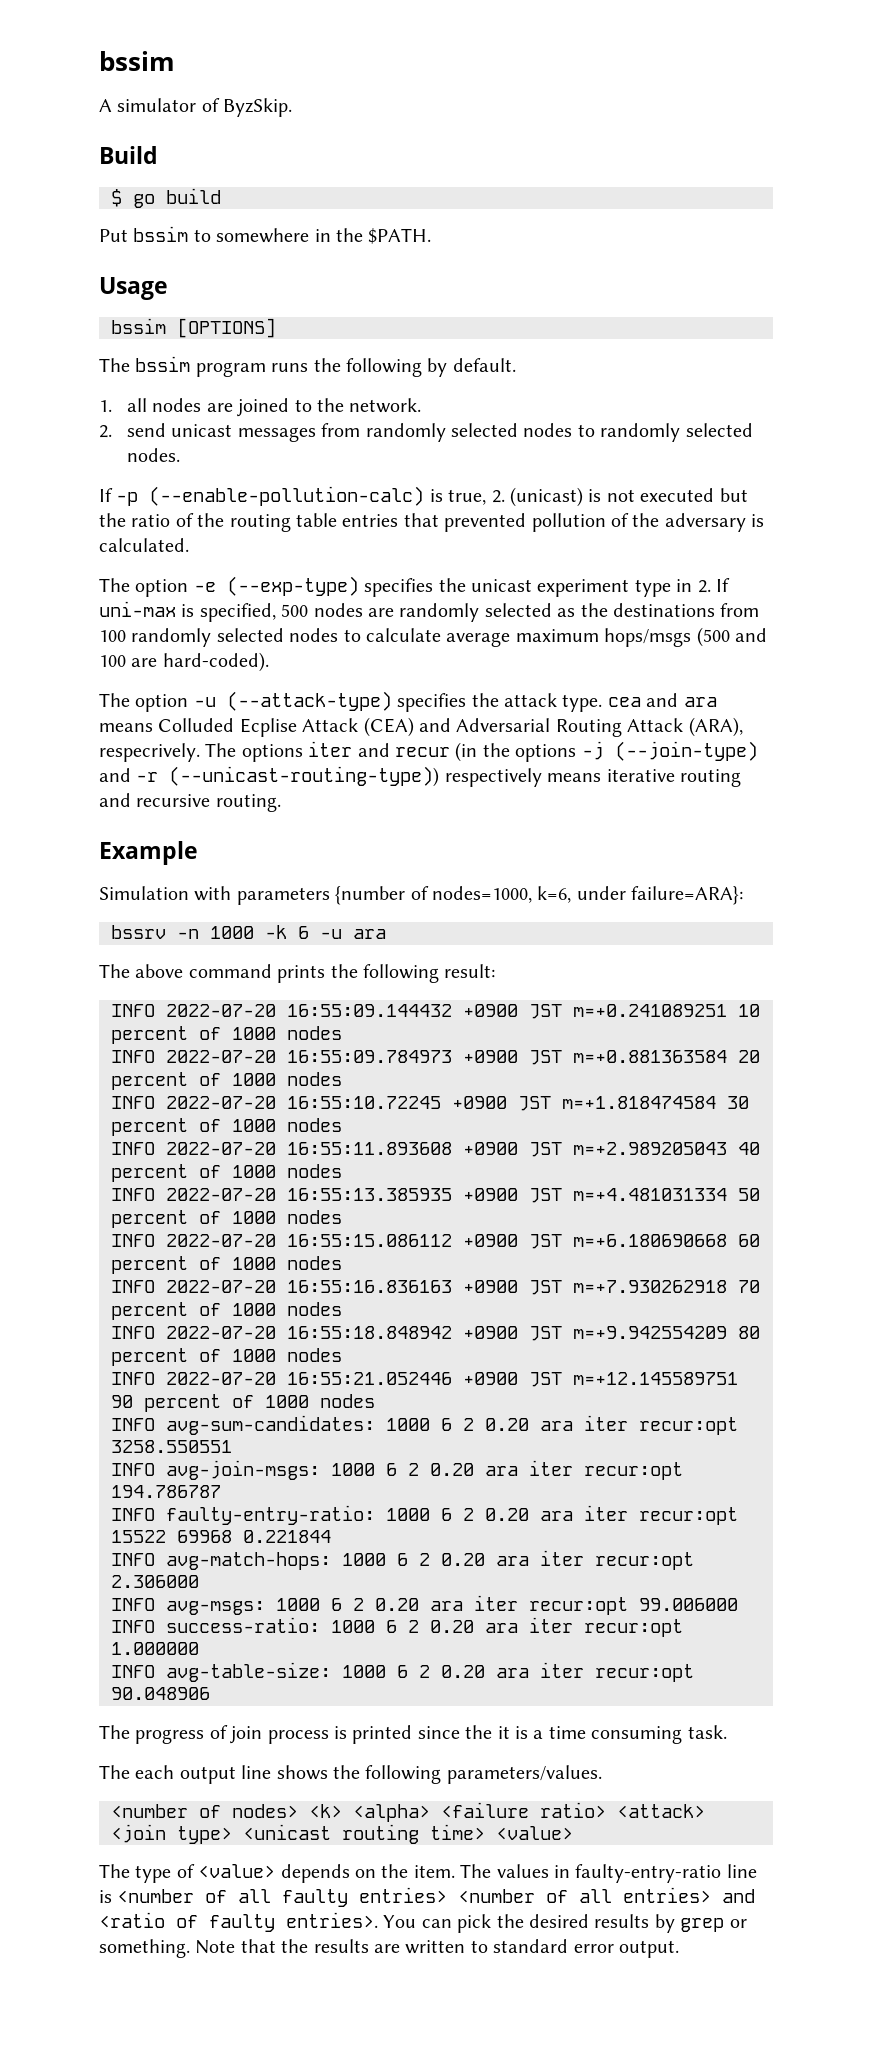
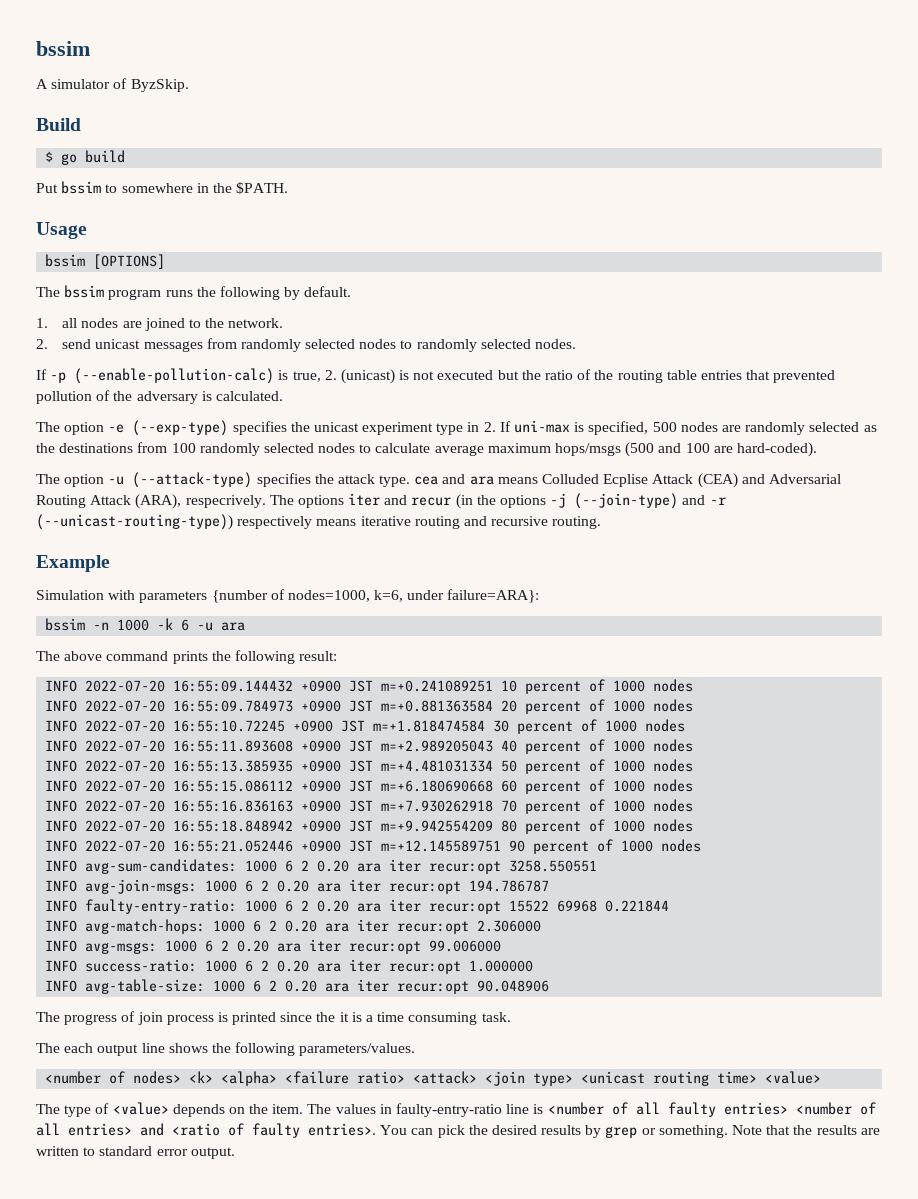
- bssrv -n 1000 -k 6 -u ara
+ bssim -n 1000 -k 6 -u ara

